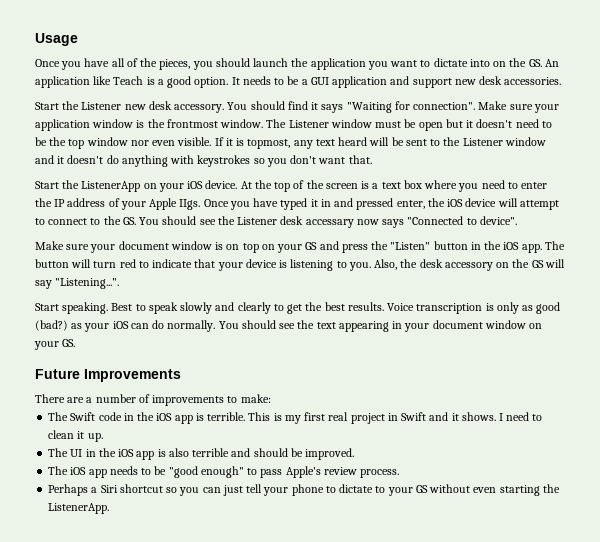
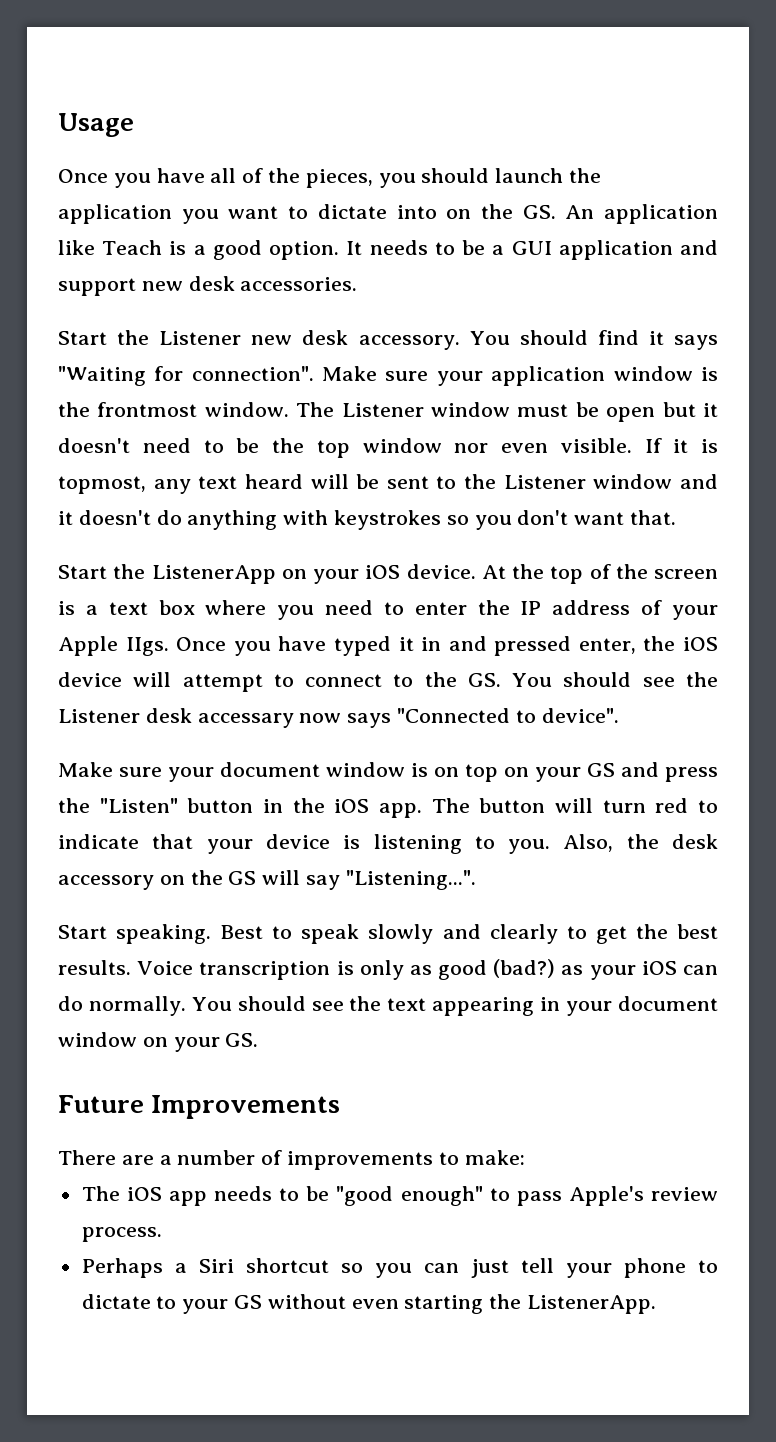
- The Swift code in the iOS app is terrible. This is my first real project in Swift and it shows. I need to clean it up.
- The UI in the iOS app is also terrible and should be improved.

